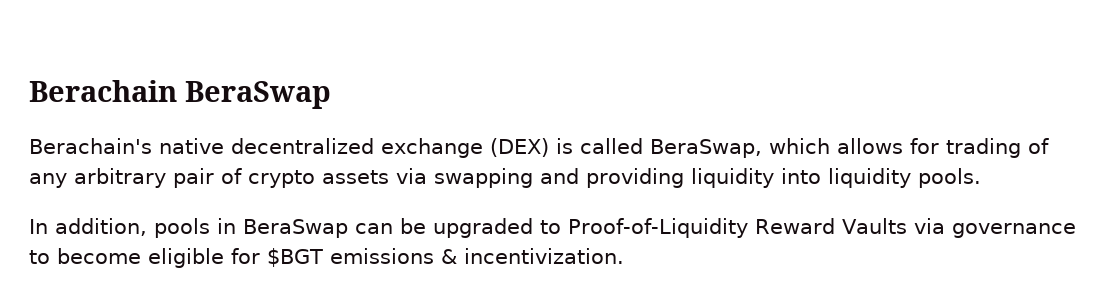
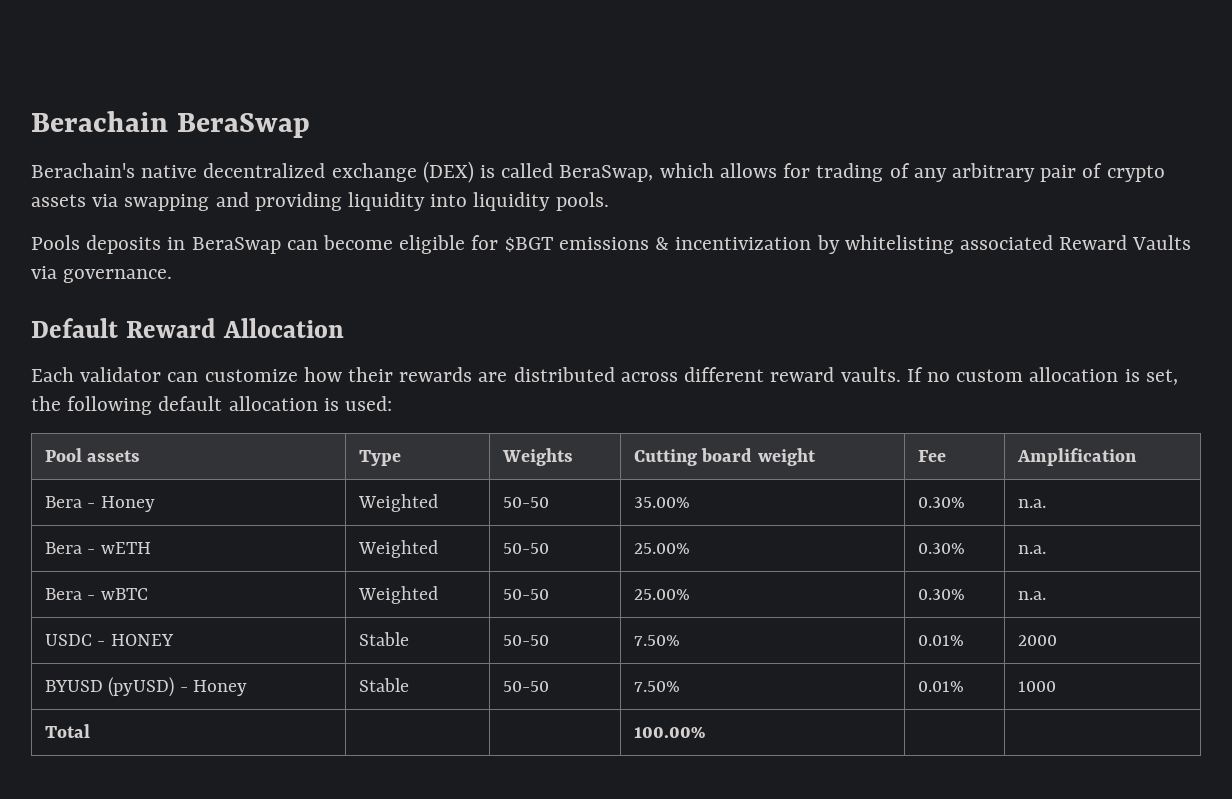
- In addition, pools in BeraSwap can be upgraded to Proof-of-Liquidity Reward Vaults via governance to become eligible for $BGT emissions & incentivization.
+ Pools deposits in BeraSwap can become eligible for $BGT emissions & incentivization by whitelisting associated Reward Vaults via governance.
+ Default Reward Allocation
+ Each validator can customize how their rewards are distributed across different reward vaults. If no custom allocation is set, the following default allocation is used:
+ Pool assets | Type | Weights | Cutting board weight | Fee | Amplification
+ Bera - Honey | Weighted | 50-50 | 35.00% | 0.30% | n.a.
+ Bera - wETH | Weighted | 50-50 | 25.00% | 0.30% | n.a.
+ Bera - wBTC | Weighted | 50-50 | 25.00% | 0.30% | n.a.
+ USDC - HONEY | Stable | 50-50 | 7.50% | 0.01% | 2000
+ BYUSD (pyUSD) - Honey | Stable | 50-50 | 7.50% | 0.01% | 1000
+ Total | | | 100.00% | |

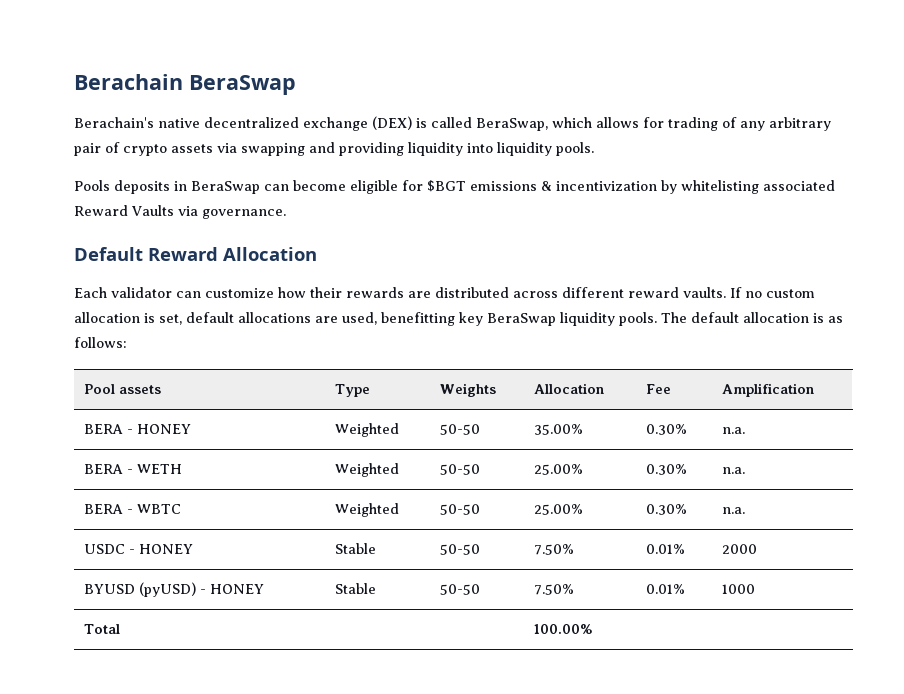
- If no custom allocation is set, the following default allocation is used:
+ If no custom allocation is set, default allocations are used, benefitting key BeraSwap liquidity pools. The default allocation is as follows:
- Pool assets | Type | Weights | Cutting board weight | Fee | Amplification
+ Pool assets | Type | Weights | Allocation | Fee | Amplification
- Bera - Honey | Weighted | 50-50 | 35.00% | 0.30% | n.a.
+ BERA - HONEY | Weighted | 50-50 | 35.00% | 0.30% | n.a.
- Bera - wETH | Weighted | 50-50 | 25.00% | 0.30% | n.a.
- Bera - wBTC | Weighted | 50-50 | 25.00% | 0.30% | n.a.
+ BERA - WETH | Weighted | 50-50 | 25.00% | 0.30% | n.a.
+ BERA - WBTC | Weighted | 50-50 | 25.00% | 0.30% | n.a.
- BYUSD (pyUSD) - Honey | Stable | 50-50 | 7.50% | 0.01% | 1000
+ BYUSD (pyUSD) - HONEY | Stable | 50-50 | 7.50% | 0.01% | 1000

